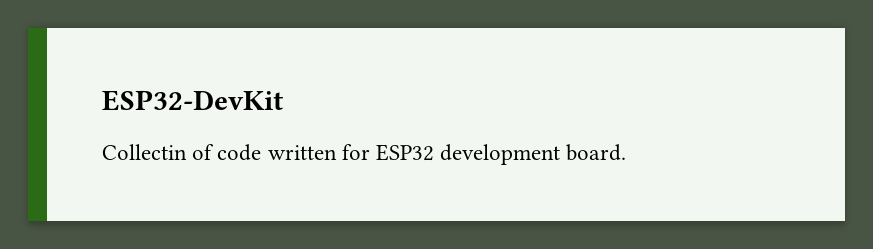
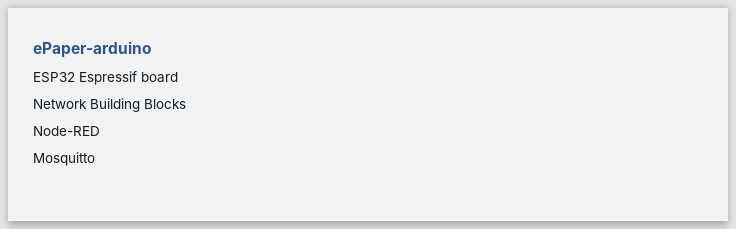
- ESP32-DevKit
- Collectin of code written for ESP32 development board.
+ ePaper-arduino
+ ESP32 Espressif board
+ Network Building Blocks
+ Node-RED
+ Mosquitto

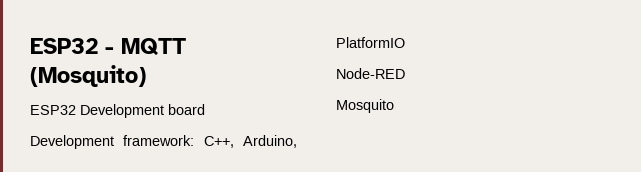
- ePaper-arduino
- ESP32 Espressif board
+ ESP32 - MQTT (Mosquito)
+ ESP32 Development board
- Network Building Blocks
+ Development framework: C++, Arduino, PlatformIO
- Mosquitto
+ Mosquito

